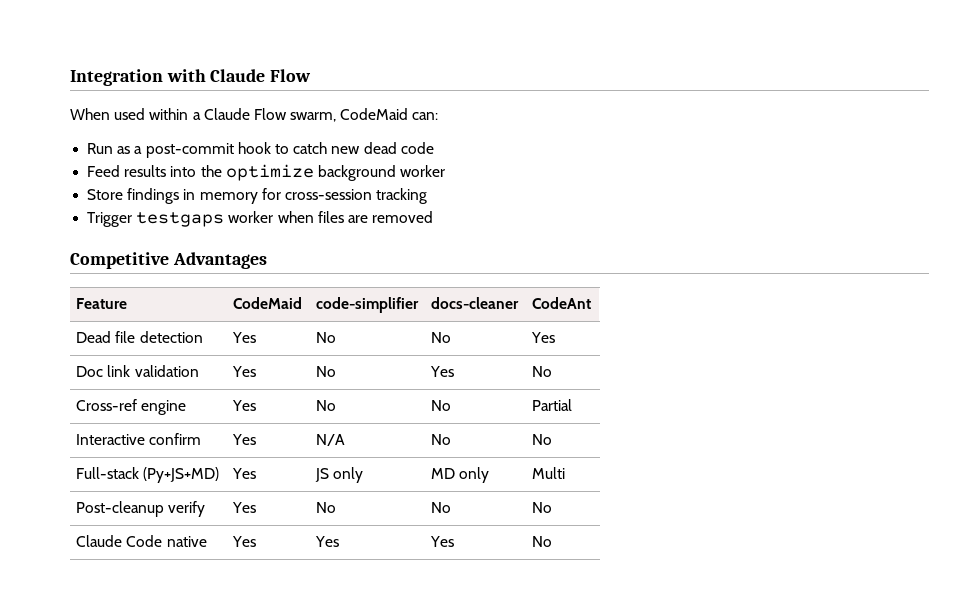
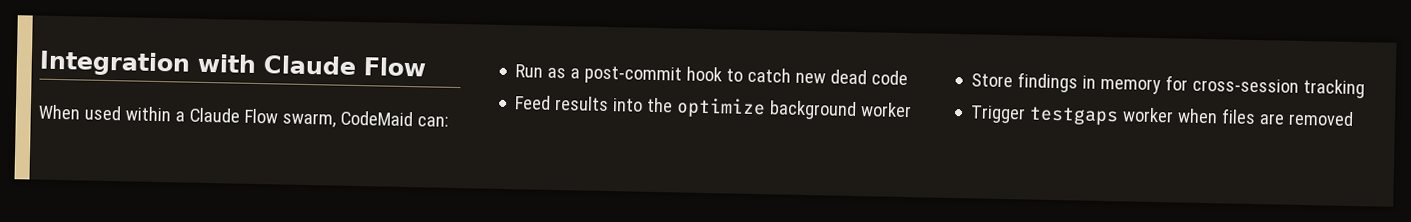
- Competitive Advantages
- Feature | CodeMaid | code-simplifier | docs-cleaner | CodeAnt
- Dead file detection | Yes | No | No | Yes
- Doc link validation | Yes | No | Yes | No
- Cross-ref engine | Yes | No | No | Partial
- Interactive confirm | Yes | N/A | No | No
- Full-stack (Py+JS+MD) | Yes | JS only | MD only | Multi
- Post-cleanup verify | Yes | No | No | No
- Claude Code native | Yes | Yes | Yes | No

